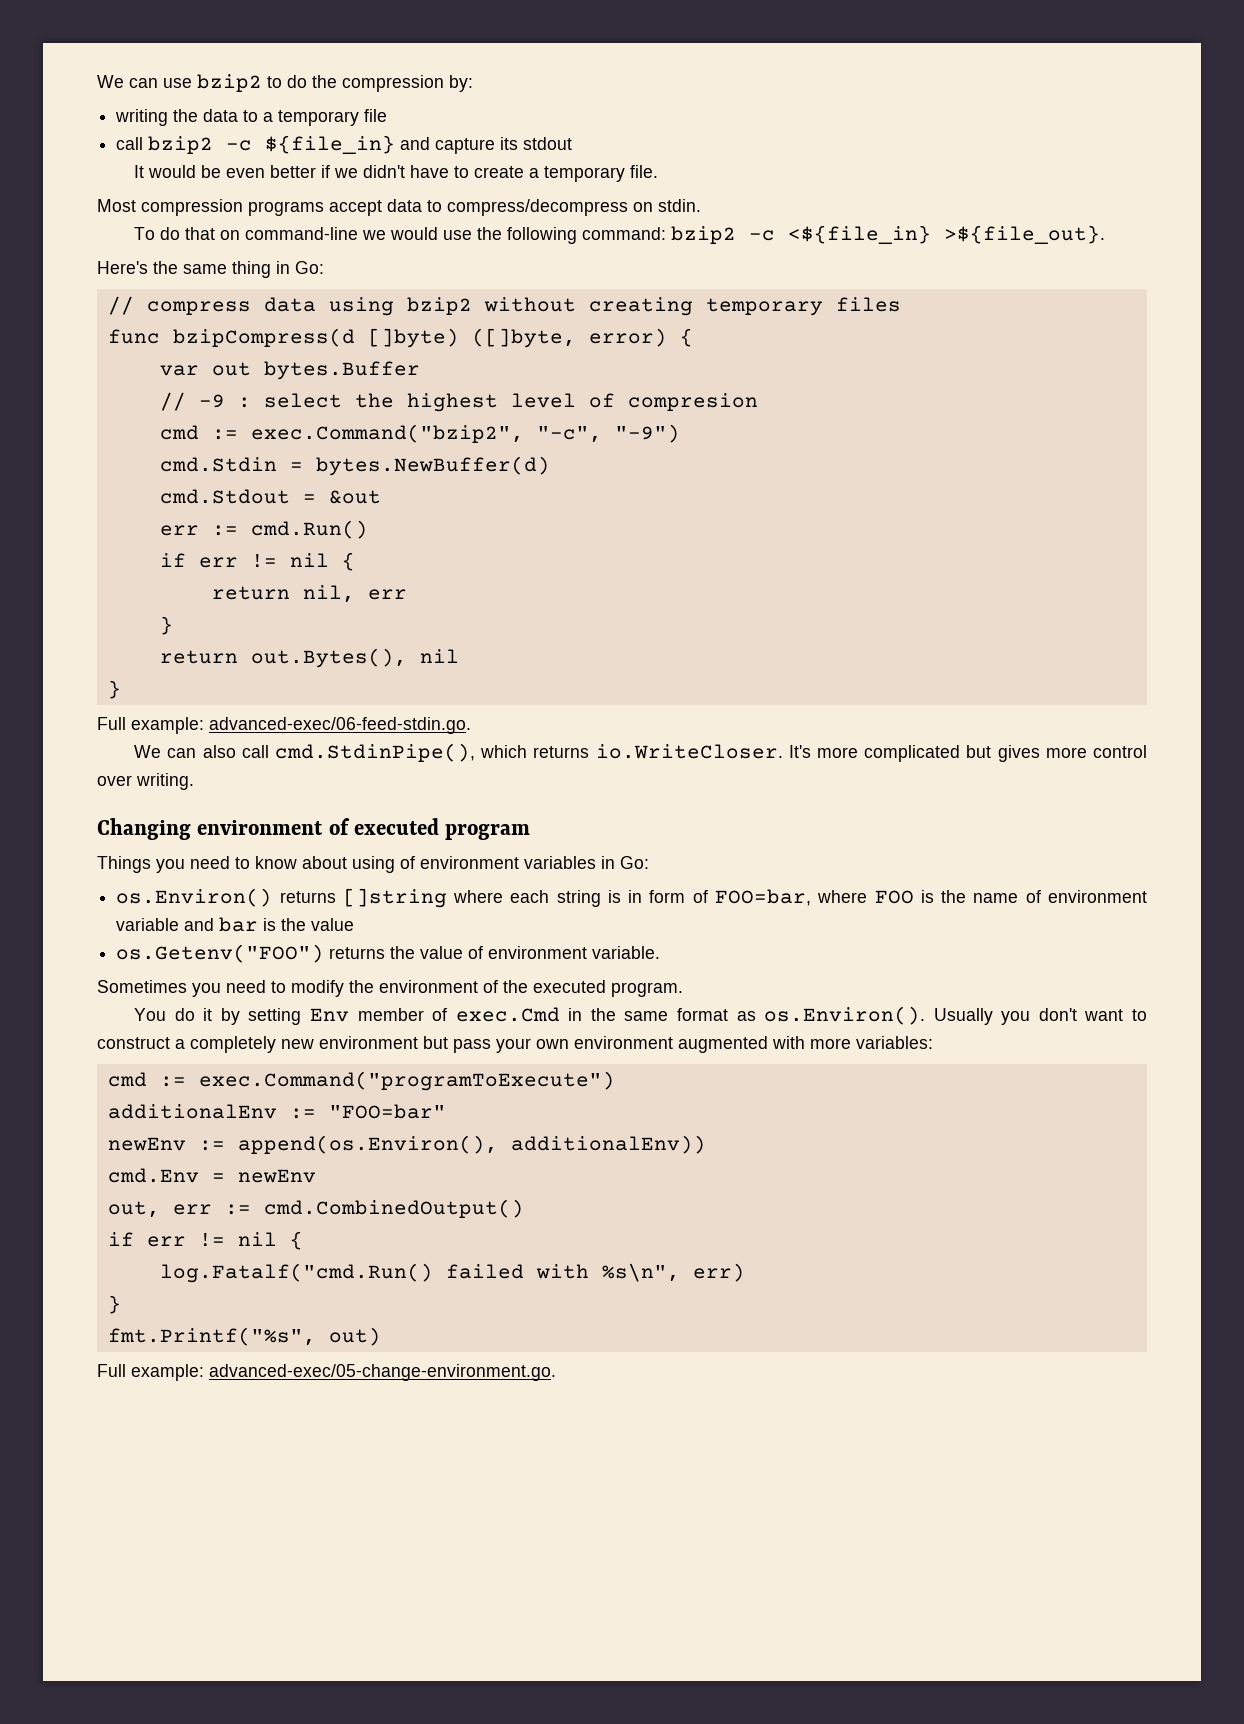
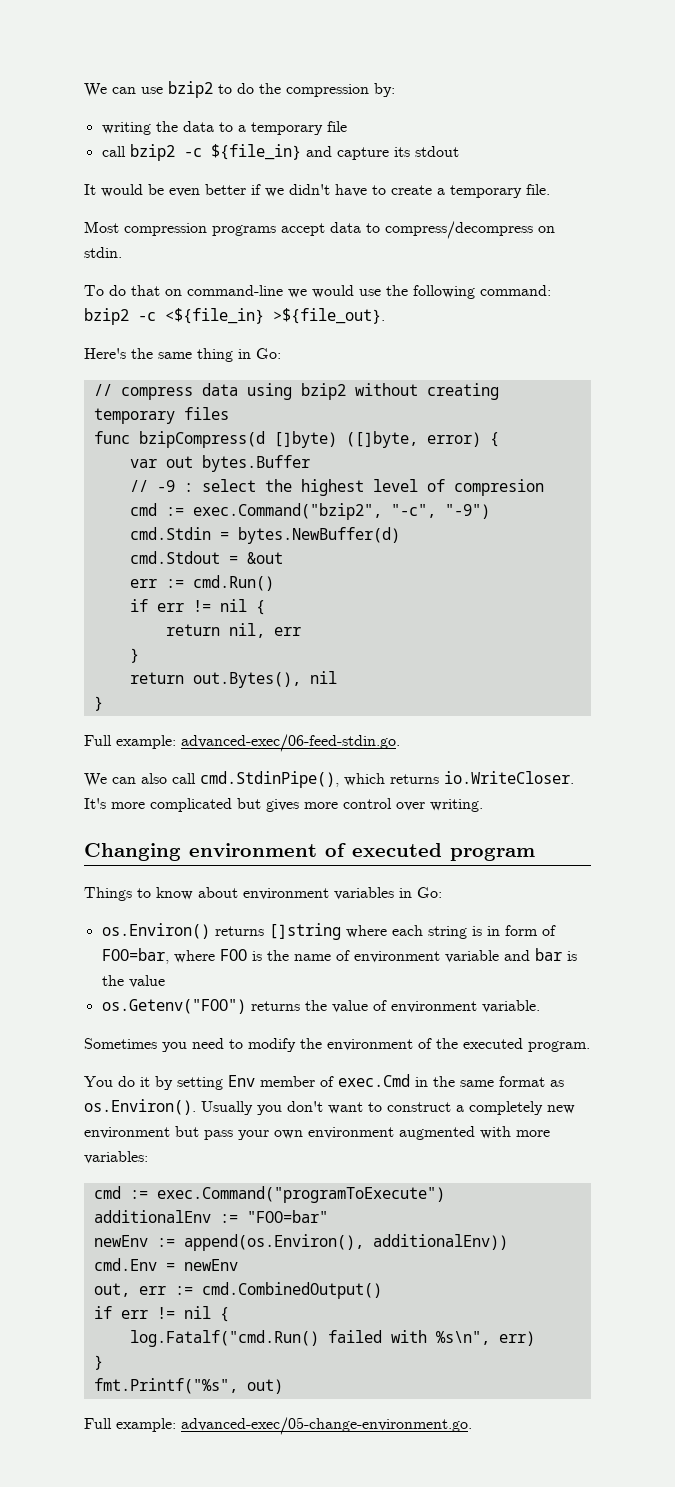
- Things you need to know about using of environment variables in Go:
+ Things to know about environment variables in Go:

